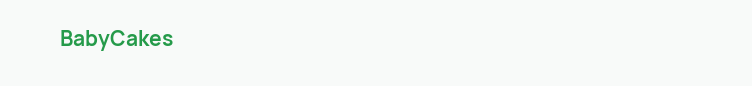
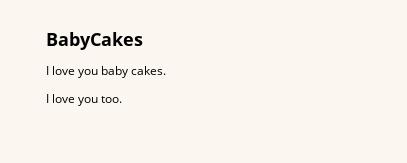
+ I love you baby cakes.
+ I love you too.

